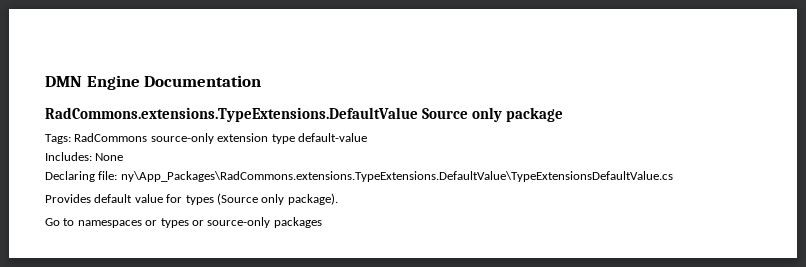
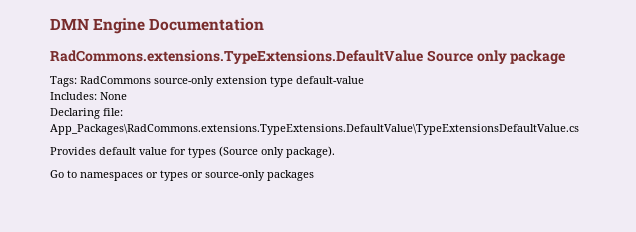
- Declaring file: ny\App_Packages\RadCommons.extensions.TypeExtensions.DefaultValue\TypeExtensionsDefaultValue.cs
+ Declaring file: App_Packages\RadCommons.extensions.TypeExtensions.DefaultValue\TypeExtensionsDefaultValue.cs

